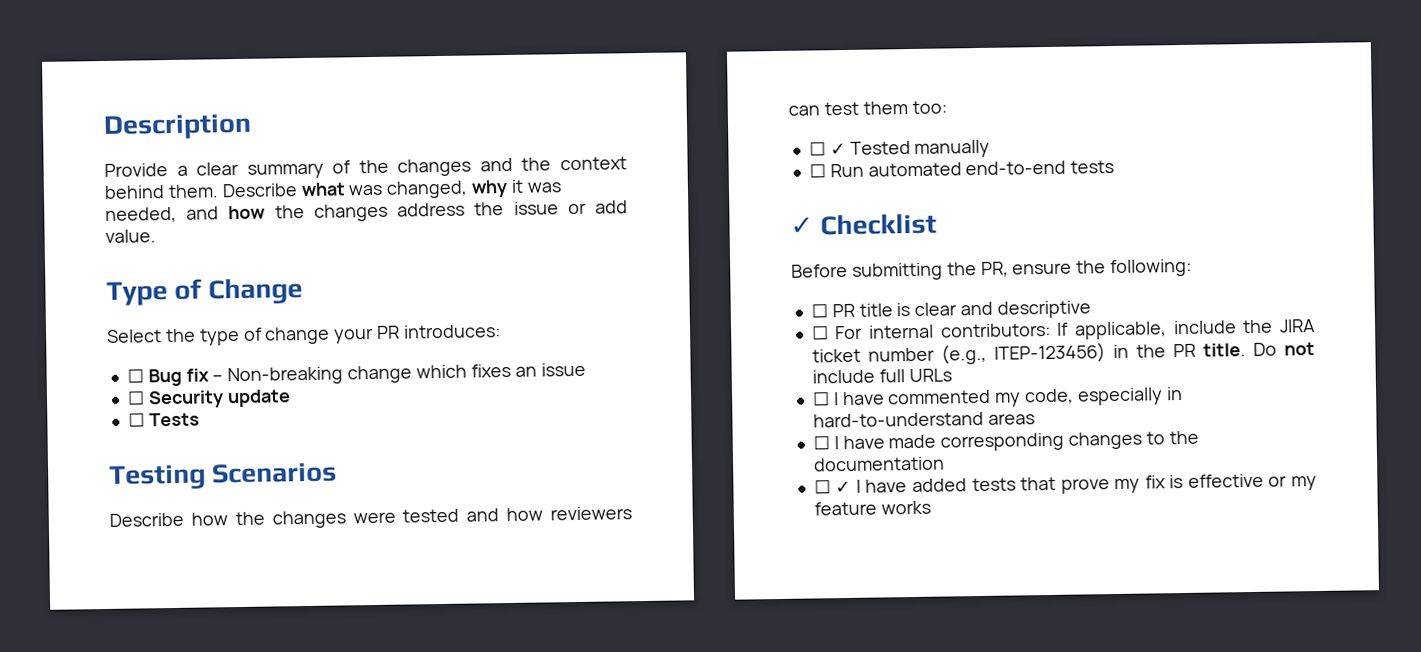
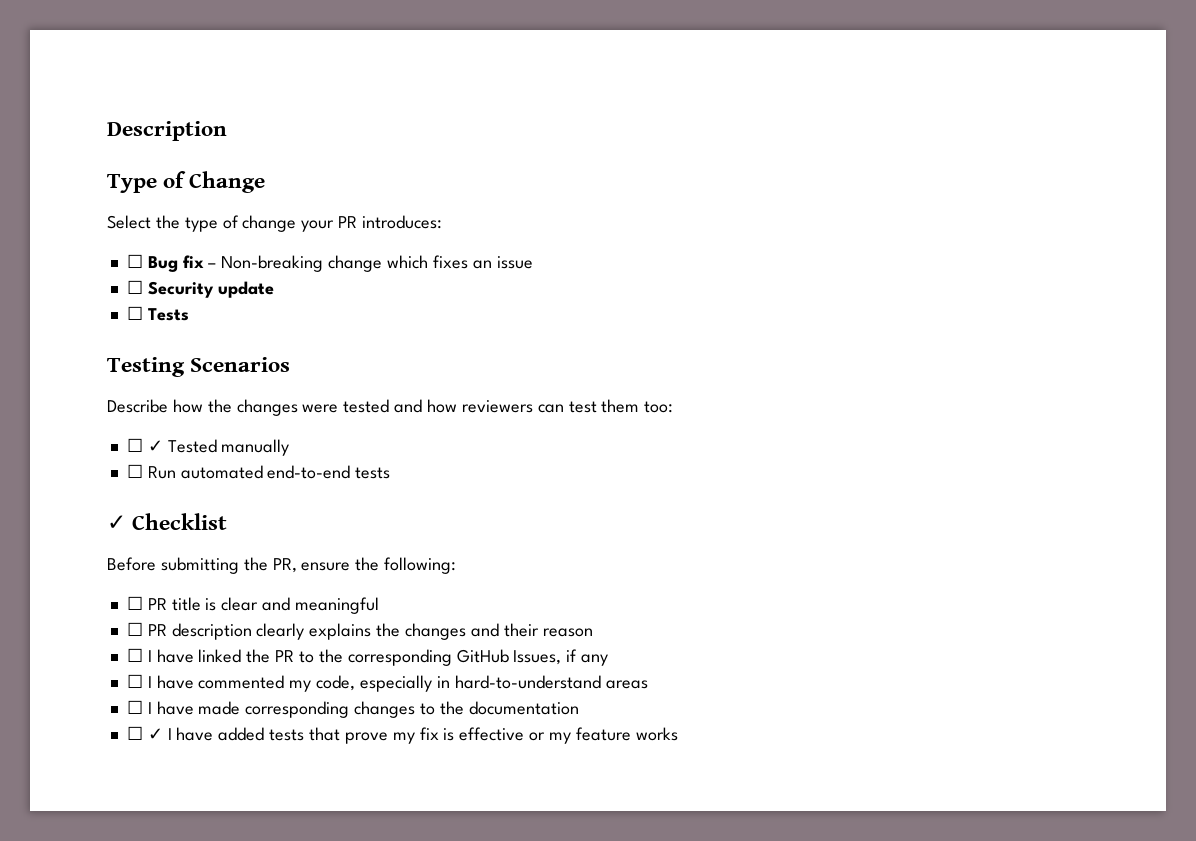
- Provide a clear summary of the changes and the context behind them. Describe what was changed, why it was needed, and how the changes address the issue or add value.
- ☐ PR title is clear and descriptive
- ☐ For internal contributors: If applicable, include the JIRA ticket number (e.g., ITEP-123456) in the PR title. Do not include full URLs
+ ☐ PR title is clear and meaningful
+ ☐ PR description clearly explains the changes and their reason
+ ☐ I have linked the PR to the corresponding GitHub Issues, if any

